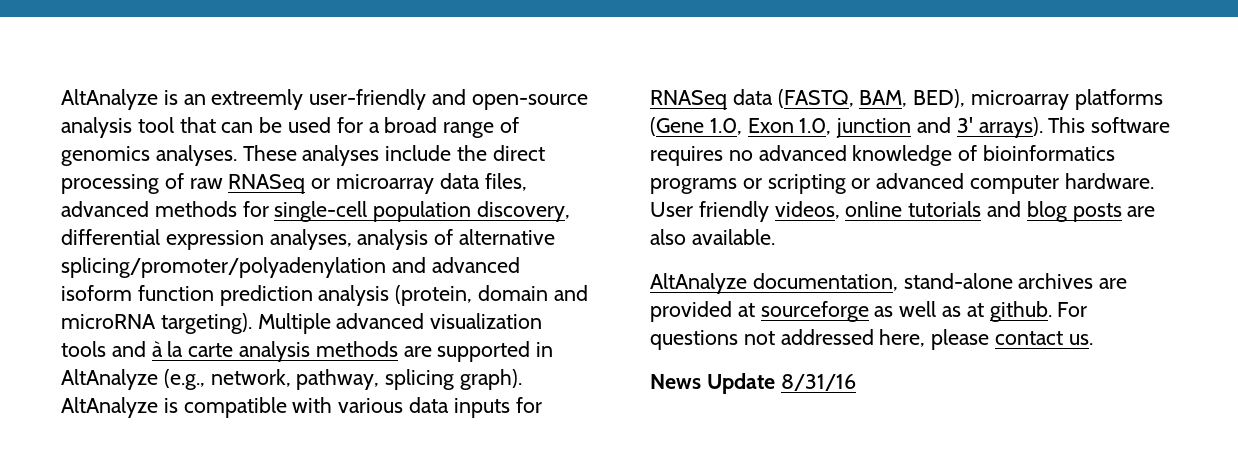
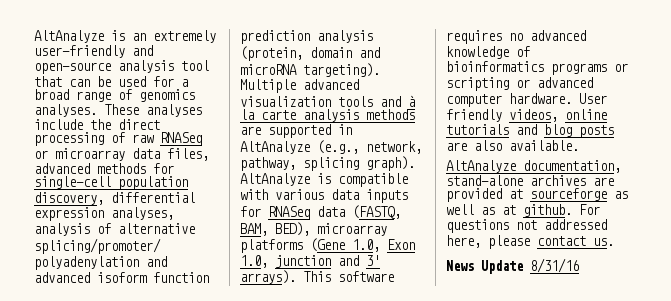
- AltAnalyze is an extreemly user-friendly and open-source analysis tool that can be used for a broad range of genomics analyses.
+ AltAnalyze is an extremely user-friendly and open-source analysis tool that can be used for a broad range of genomics analyses.

